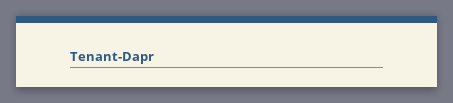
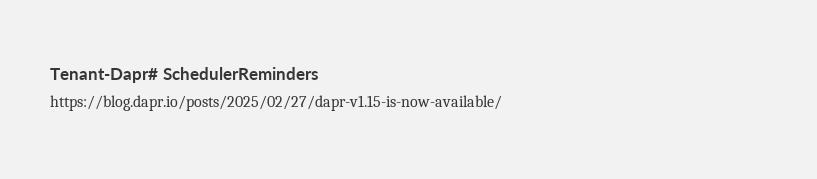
- Tenant-Dapr
+ Tenant-Dapr# SchedulerReminders
+ https://blog.dapr.io/posts/2025/02/27/dapr-v1.15-is-now-available/

